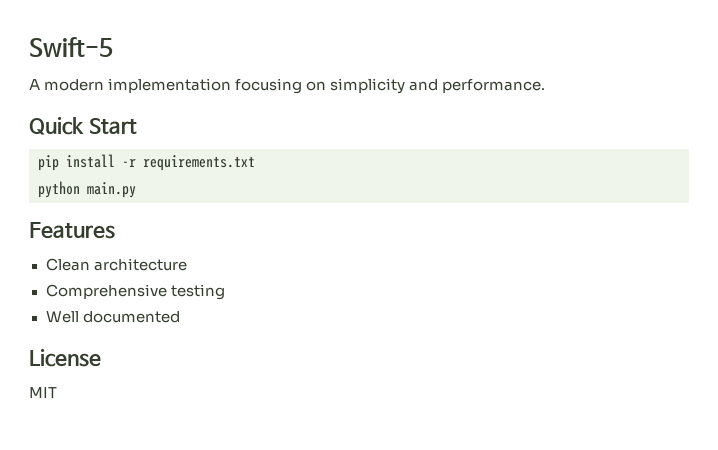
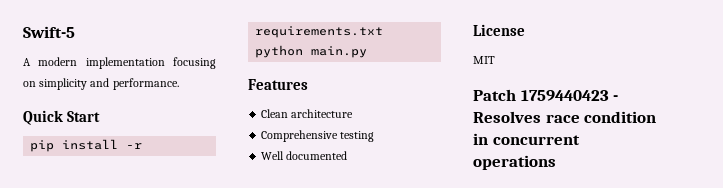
+ Patch 1759440423 - Resolves race condition in concurrent operations

